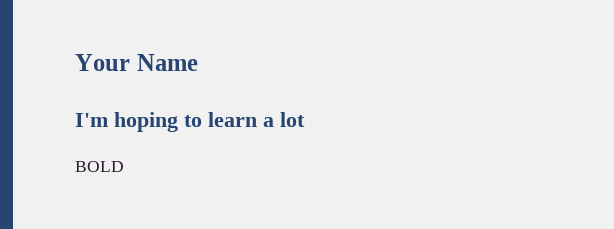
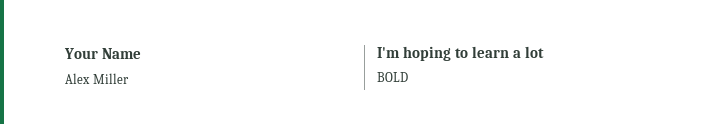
+ Alex Miller

